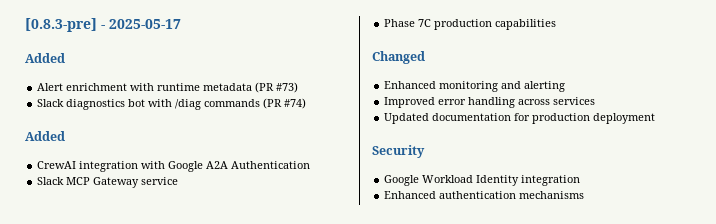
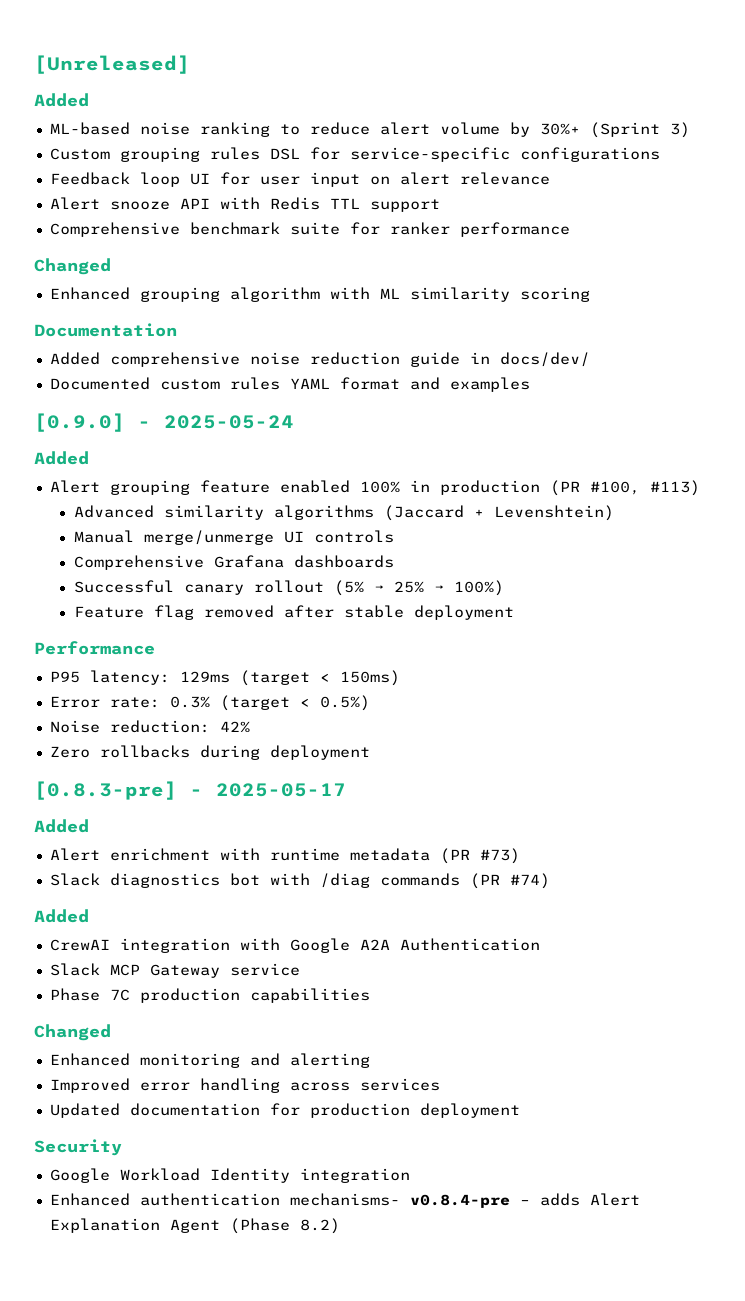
+ [Unreleased]
+ Added
+ ML-based noise ranking to reduce alert volume by 30%+ (Sprint 3)
+ Custom grouping rules DSL for service-specific configurations
+ Feedback loop UI for user input on alert relevance
+ Alert snooze API with Redis TTL support
+ Comprehensive benchmark suite for ranker performance
+ Changed
+ Enhanced grouping algorithm with ML similarity scoring
+ Documentation
+ Added comprehensive noise reduction guide in docs/dev/
+ Documented custom rules YAML format and examples
+ [0.9.0] - 2025-05-24
+ Added
+ Alert grouping feature enabled 100% in production (PR #100, #113)
+ Advanced similarity algorithms (Jaccard + Levenshtein)
+ Manual merge/unmerge UI controls
+ Comprehensive Grafana dashboards
+ Successful canary rollout (5% → 25% → 100%)
+ Feature flag removed after stable deployment
+ Performance
+ P95 latency: 129ms (target < 150ms)
+ Error rate: 0.3% (target < 0.5%)
+ Noise reduction: 42%
+ Zero rollbacks during deployment
- Enhanced authentication mechanisms
+ Enhanced authentication mechanisms- v0.8.4-pre – adds Alert Explanation Agent (Phase 8.2)

